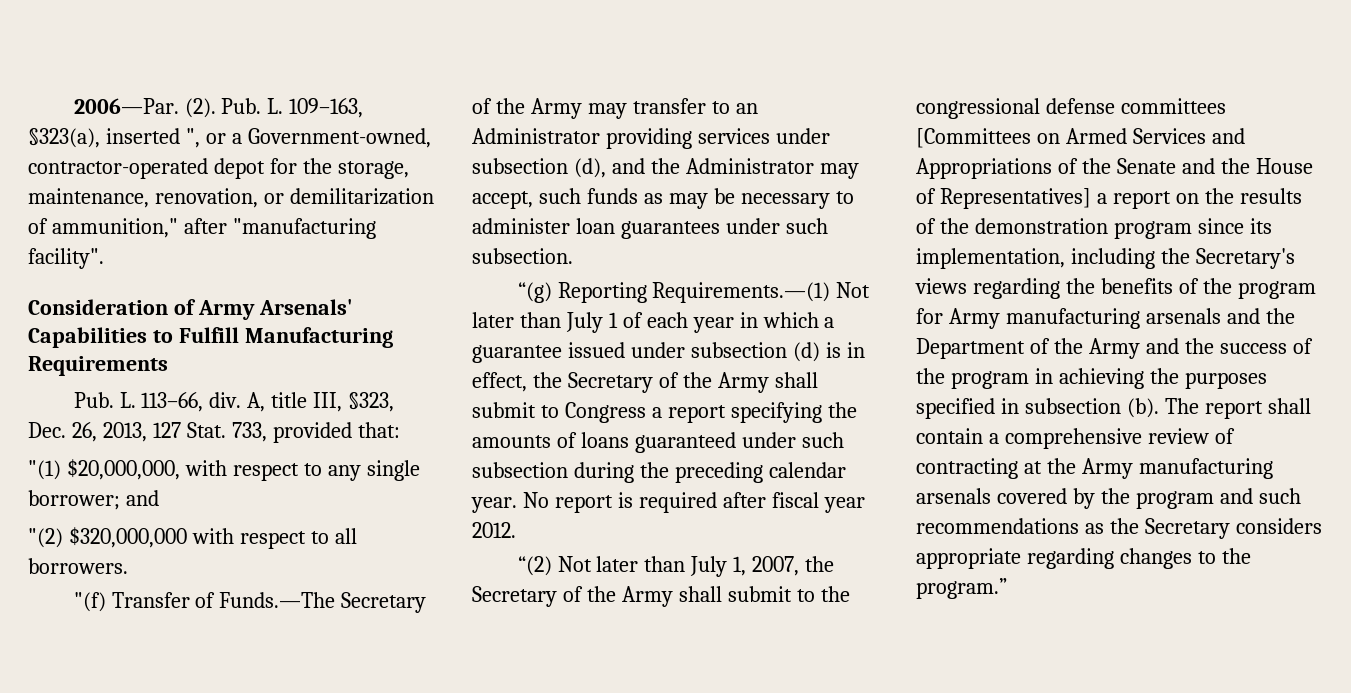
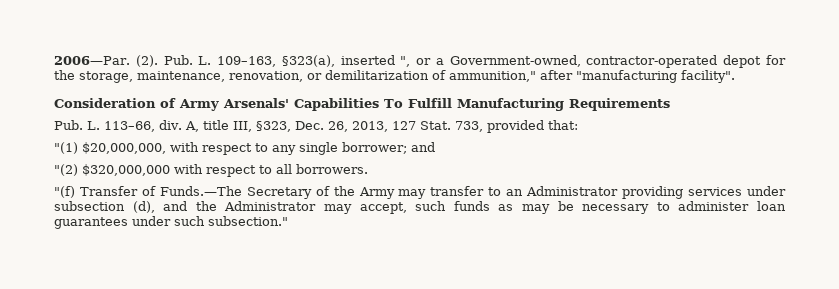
- Consideration of Army Arsenals' Capabilities to Fulfill Manufacturing Requirements
+ Consideration of Army Arsenals' Capabilities To Fulfill Manufacturing Requirements
- "(f) Transfer of Funds.—The Secretary of the Army may transfer to an Administrator providing services under subsection (d), and the Administrator may accept, such funds as may be necessary to administer loan guarantees under such subsection.
- “(g) Reporting Requirements.—(1) Not later than July 1 of each year in which a guarantee issued under subsection (d) is in effect, the Secretary of the Army shall submit to Congress a report specifying the amounts of loans guaranteed under such subsection during the preceding calendar year. No report is required after fiscal year 2012.
- “(2) Not later than July 1, 2007, the Secretary of the Army shall submit to the congressional defense committees [Committees on Armed Services and Appropriations of the Senate and the House of Representatives] a report on the results of the demonstration program since its implementation, including the Secretary's views regarding the benefits of the program for Army manufacturing arsenals and the Department of the Army and the success of the program in achieving the purposes specified in subsection (b). The report shall contain a comprehensive review of contracting at the Army manufacturing arsenals covered by the program and such recommendations as the Secretary considers appropriate regarding changes to the program.”
+ "(f) Transfer of Funds.—The Secretary of the Army may transfer to an Administrator providing services under subsection (d), and the Administrator may accept, such funds as may be necessary to administer loan guarantees under such subsection."

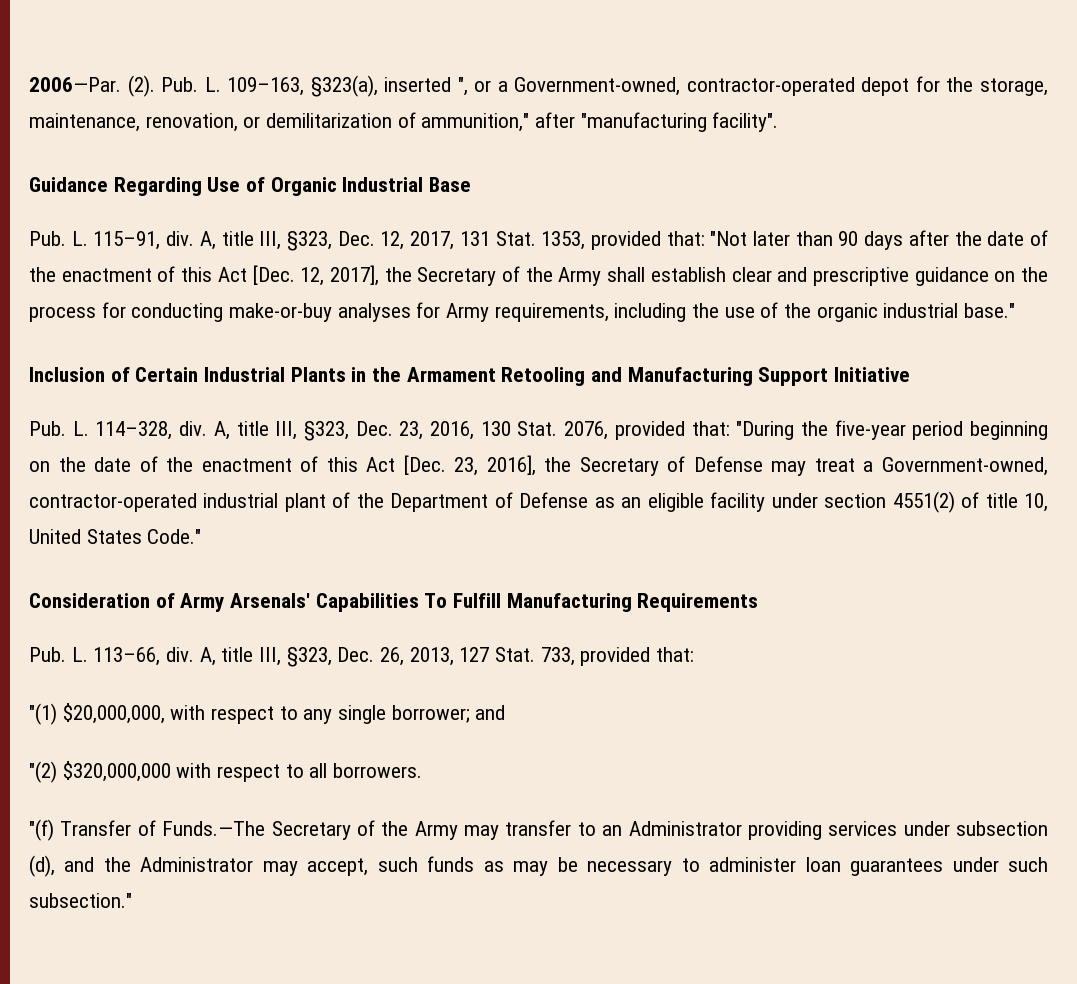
+ Guidance Regarding Use of Organic Industrial Base
+ Pub. L. 115–91, div. A, title III, §323, Dec. 12, 2017, 131 Stat. 1353, provided that: "Not later than 90 days after the date of the enactment of this Act [Dec. 12, 2017], the Secretary of the Army shall establish clear and prescriptive guidance on the process for conducting make-or-buy analyses for Army requirements, including the use of the organic industrial base."
+ Inclusion of Certain Industrial Plants in the Armament Retooling and Manufacturing Support Initiative
+ Pub. L. 114–328, div. A, title III, §323, Dec. 23, 2016, 130 Stat. 2076, provided that: "During the five-year period beginning on the date of the enactment of this Act [Dec. 23, 2016], the Secretary of Defense may treat a Government-owned, contractor-operated industrial plant of the Department of Defense as an eligible facility under section 4551(2) of title 10, United States Code."

